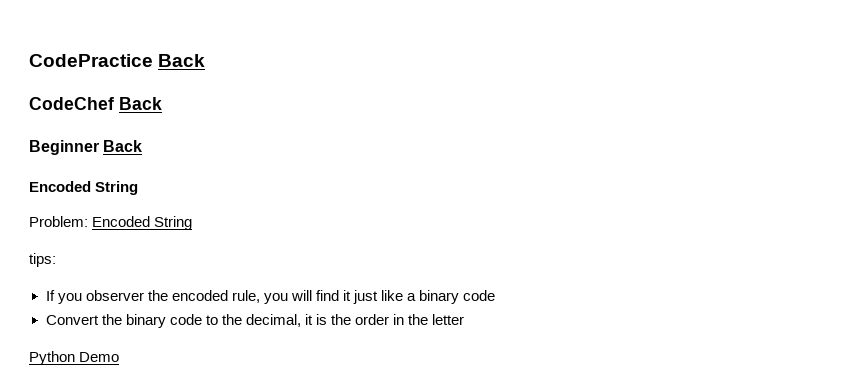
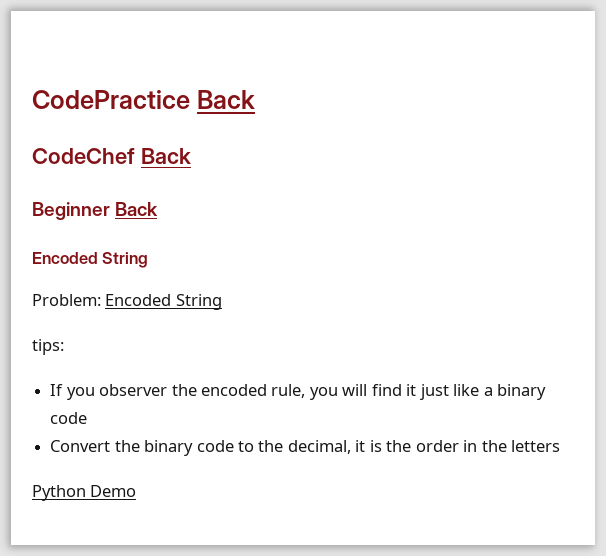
- Convert the binary code to the decimal, it is the order in the letter
+ Convert the binary code to the decimal, it is the order in the letters

